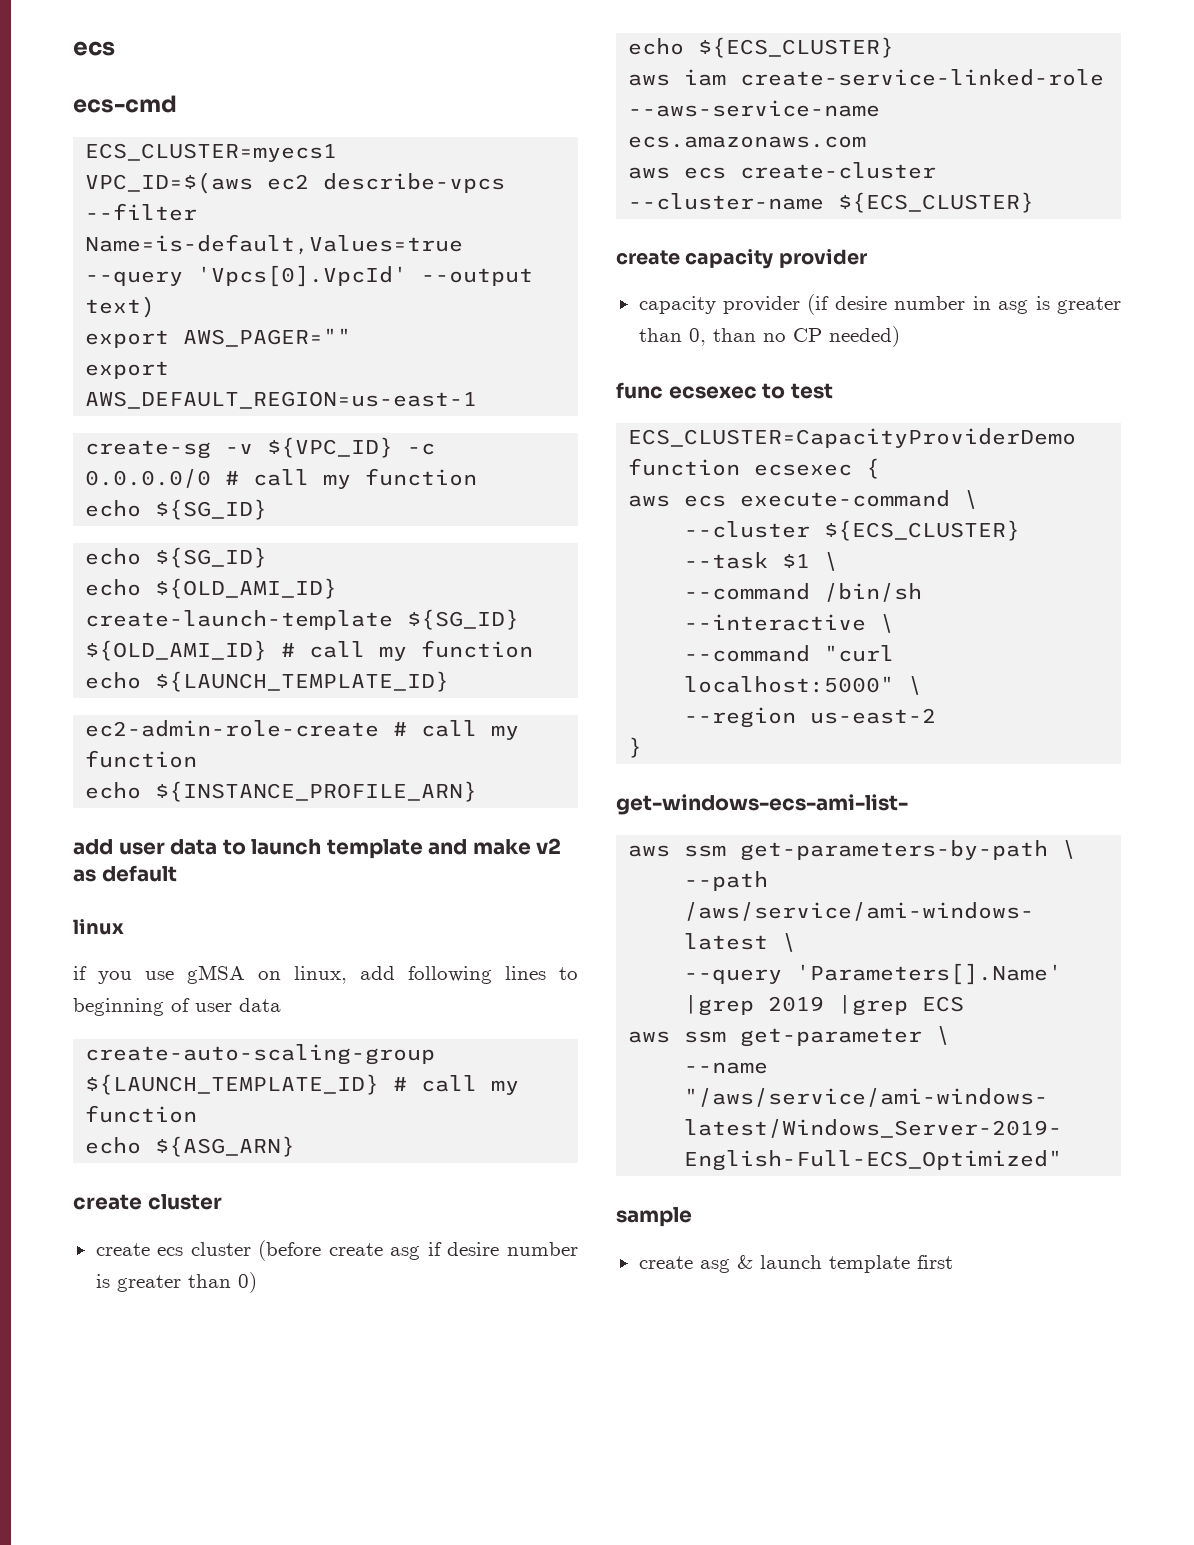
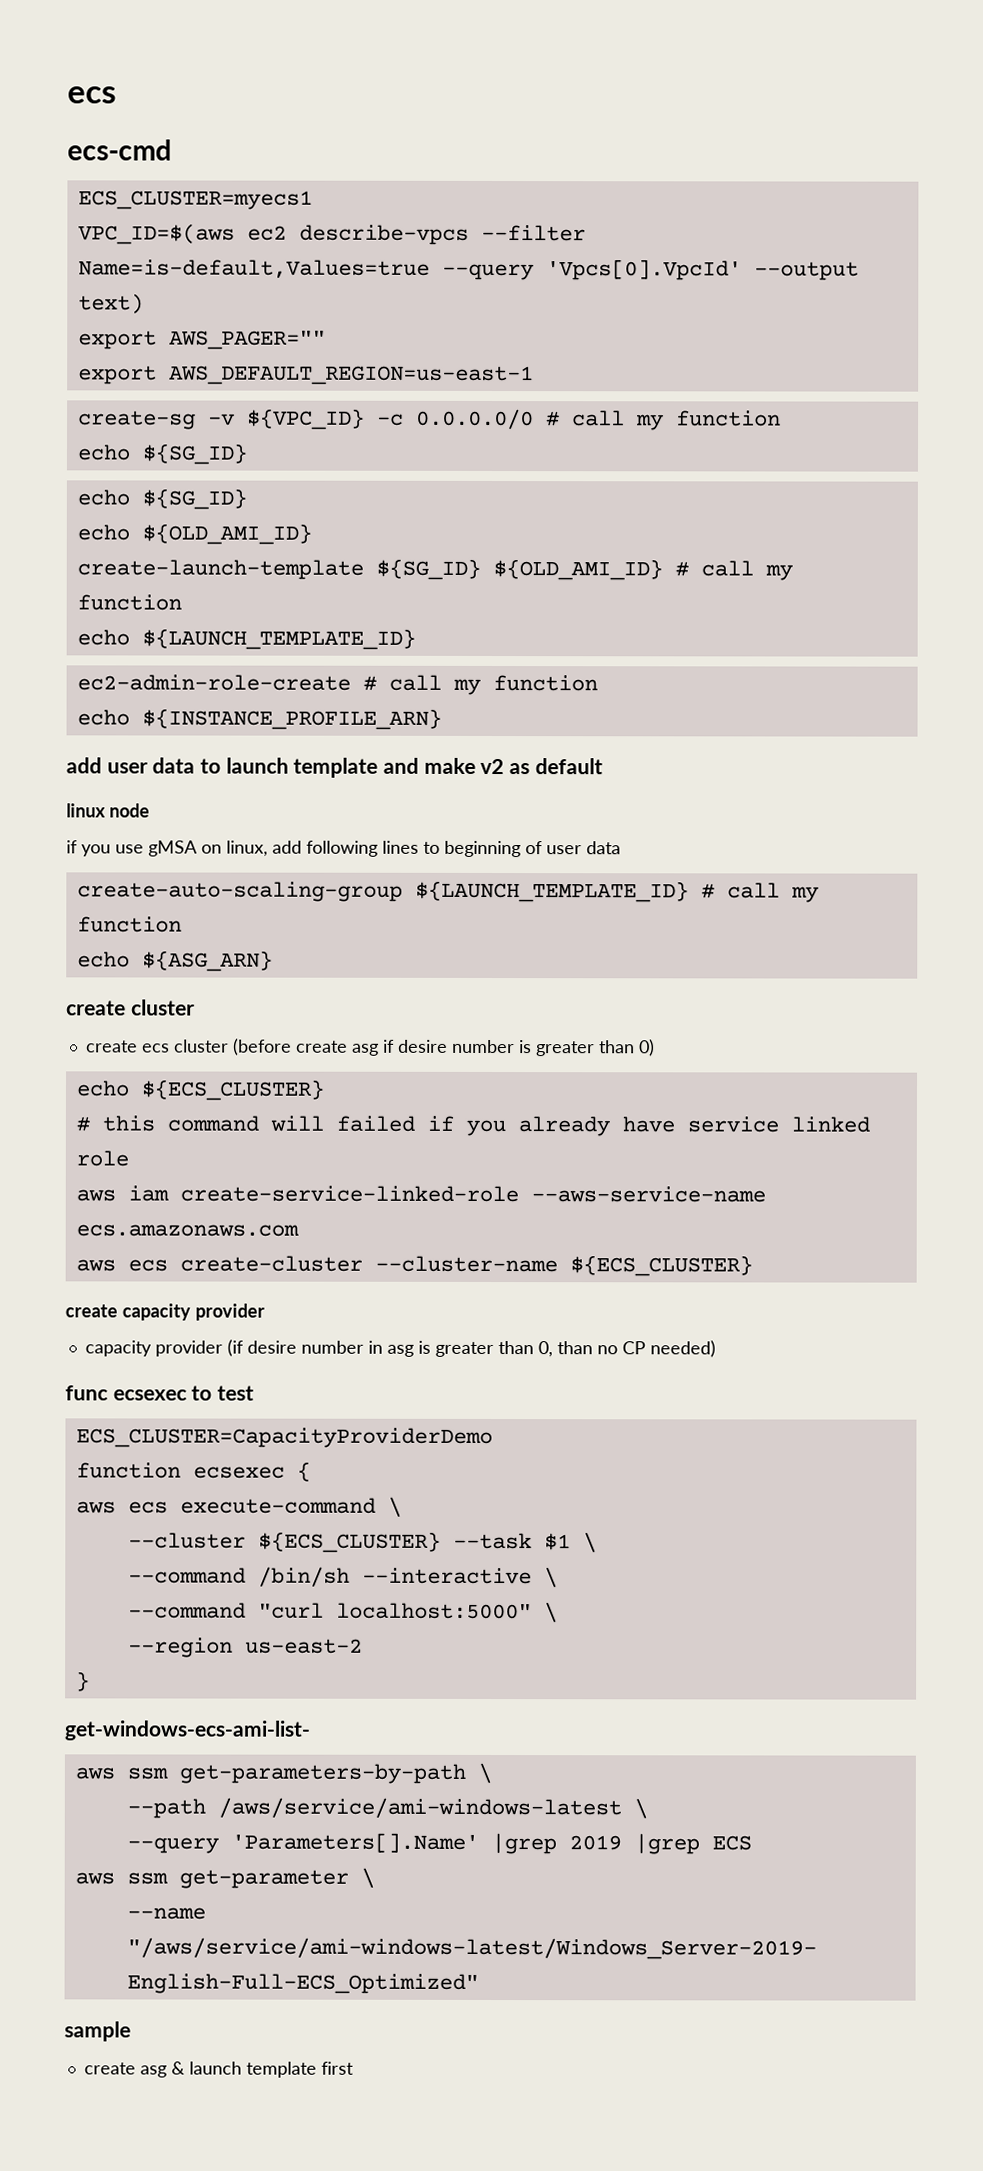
- linux
+ linux node
+ # this command will failed if you already have service linked role

